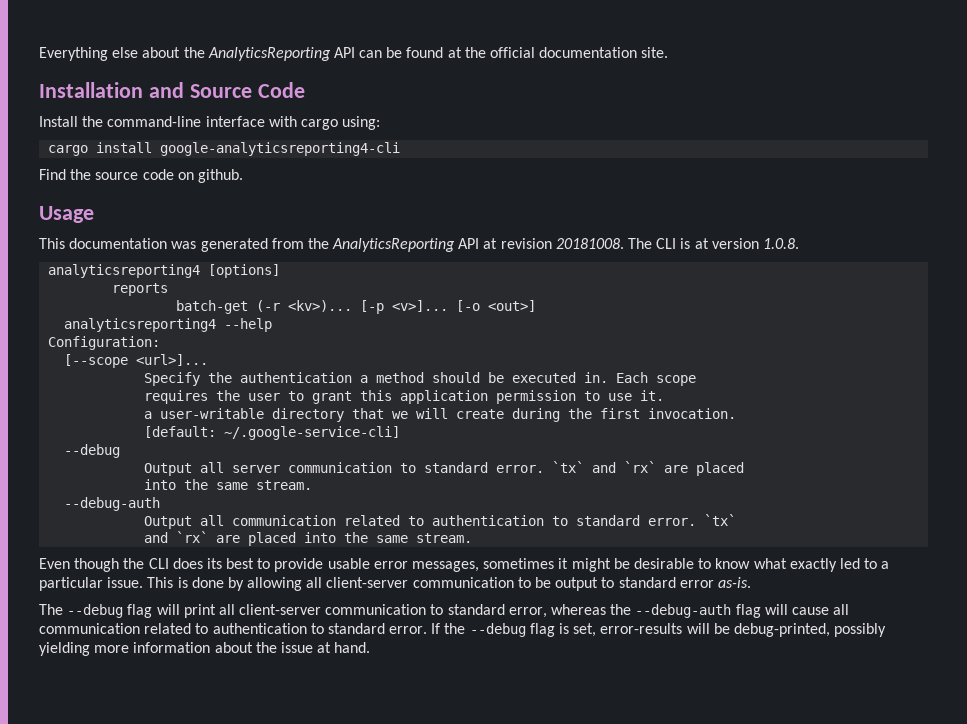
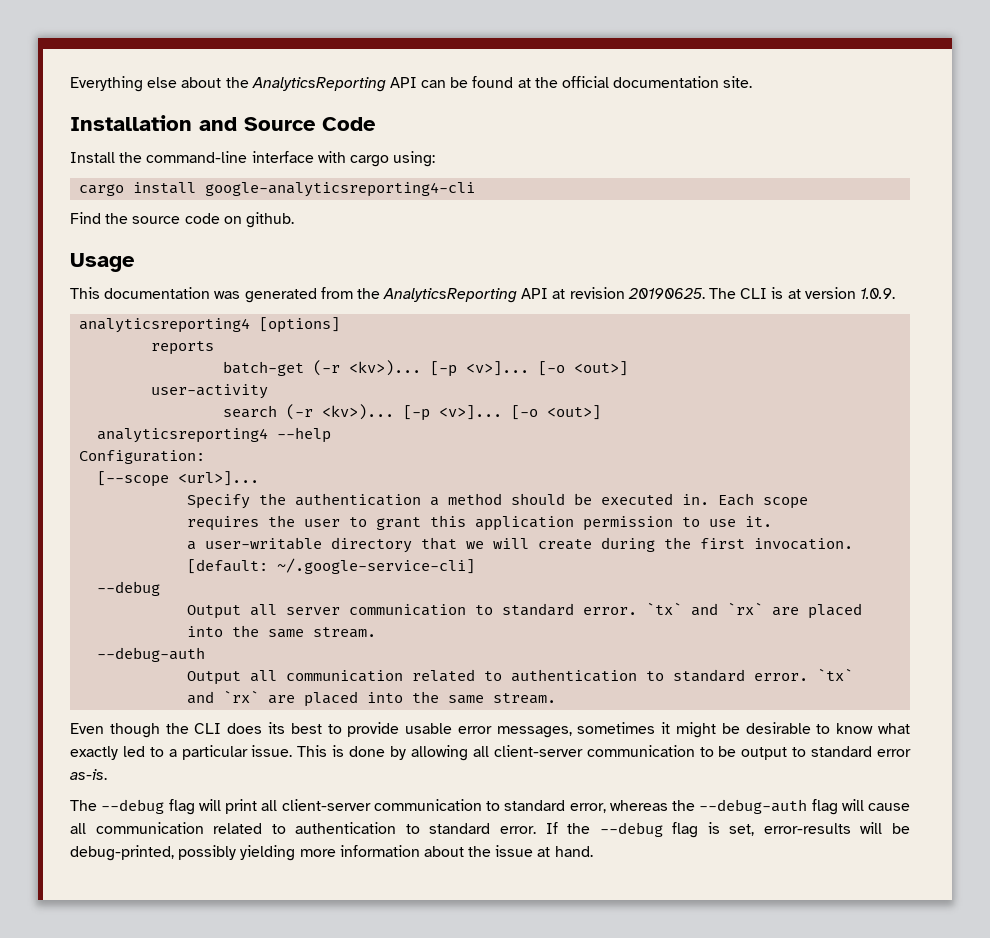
- This documentation was generated from the AnalyticsReporting API at revision 20181008.
+ This documentation was generated from the AnalyticsReporting API at revision 20190625.
- The CLI is at version 1.0.8.
+ The CLI is at version 1.0.9.
+ user-activity
+ search (-r <kv>)... [-p <v>]... [-o <out>]

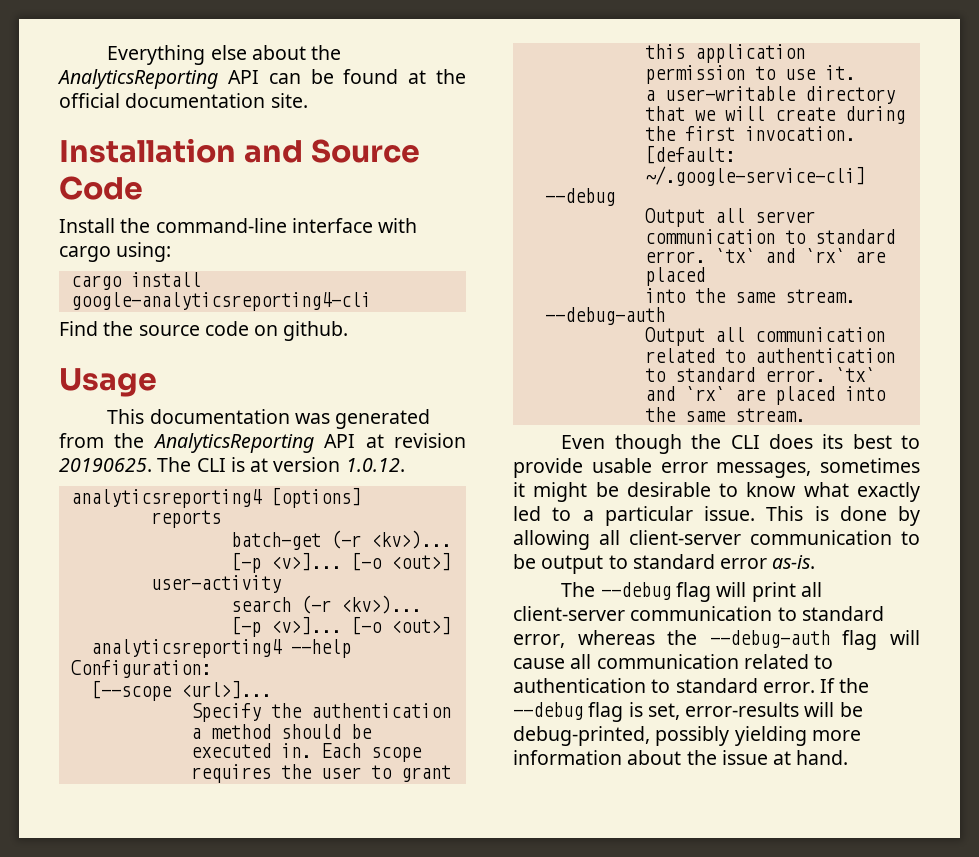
- The CLI is at version 1.0.9.
+ The CLI is at version 1.0.12.

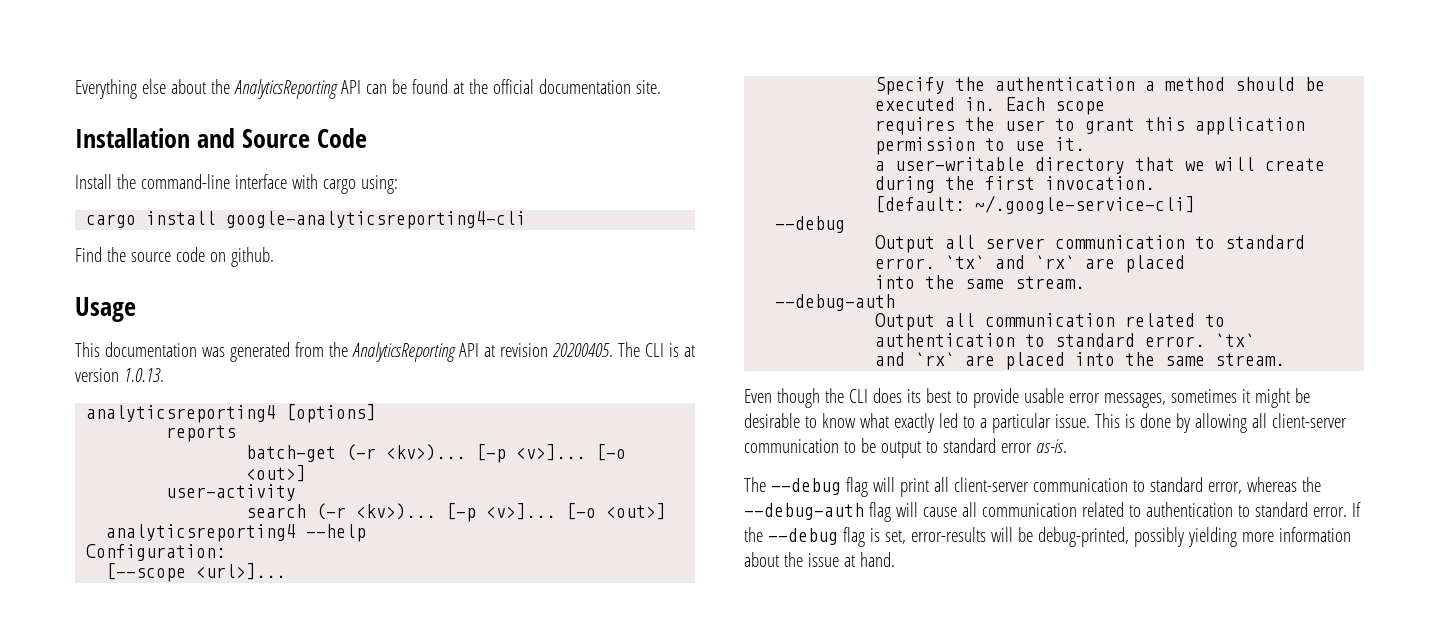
- This documentation was generated from the AnalyticsReporting API at revision 20190625.
+ This documentation was generated from the AnalyticsReporting API at revision 20200405.
- The CLI is at version 1.0.12.
+ The CLI is at version 1.0.13.

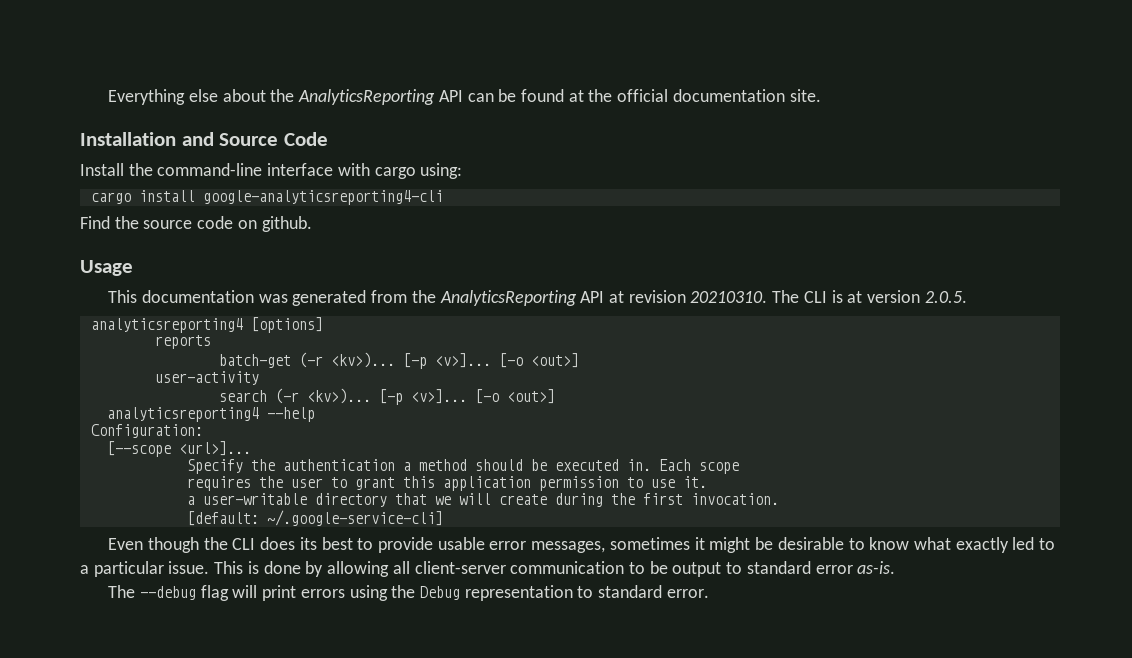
- This documentation was generated from the AnalyticsReporting API at revision 20200405.
+ This documentation was generated from the AnalyticsReporting API at revision 20210310.
- The CLI is at version 1.0.13.
+ The CLI is at version 2.0.5.
  [default: ~/.google-service-cli]
- --debug
- Output all server communication to standard error. `tx` and `rx` are placed
- into the same stream.
- --debug-auth
- Output all communication related to authentication to standard error. `tx`
- and `rx` are placed into the same stream.
- The --debug flag will print all client-server communication to standard error, whereas the --debug-auth flag will cause all communication related to authentication to standard error. If the --debug flag is set, error-results will be debug-printed, possibly yielding more information about the issue at hand.
+ The --debug flag will print errors using the Debug representation to standard error.

